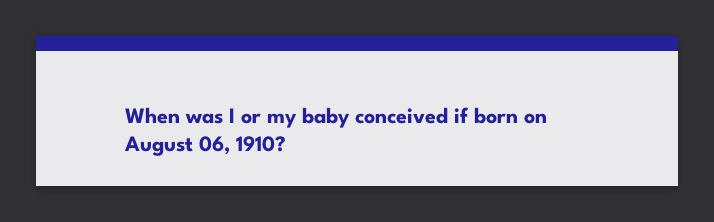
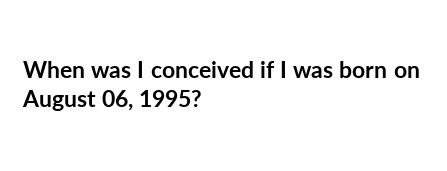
- When was I or my baby conceived if born on August 06, 1910?
+ When was I conceived if I was born on August 06, 1995?

